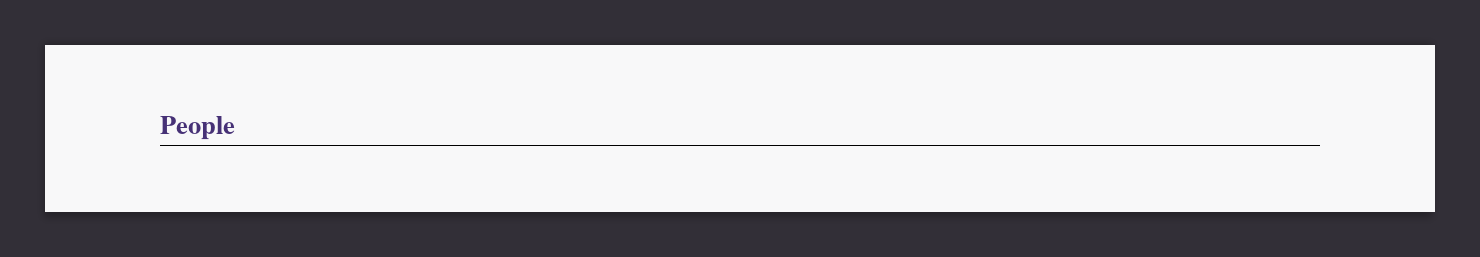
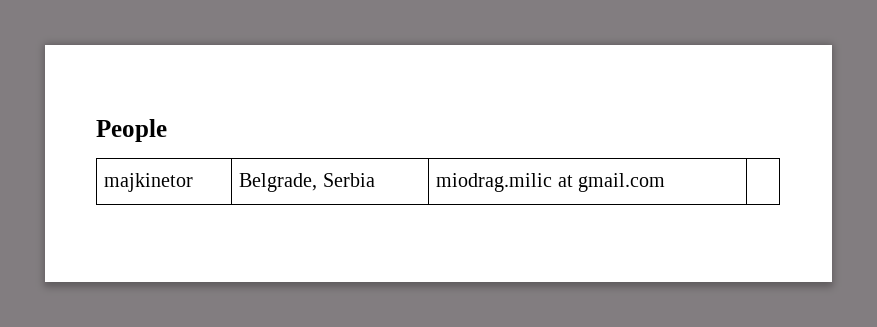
+ majkinetor | Belgrade, Serbia | miodrag.milic at gmail.com |

